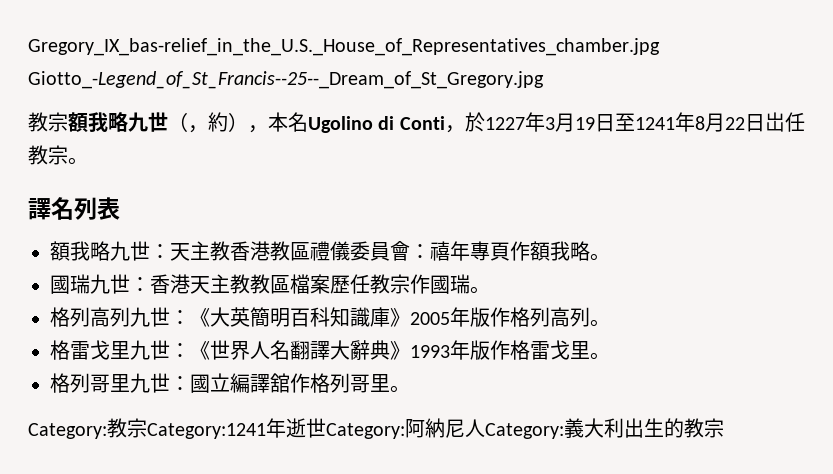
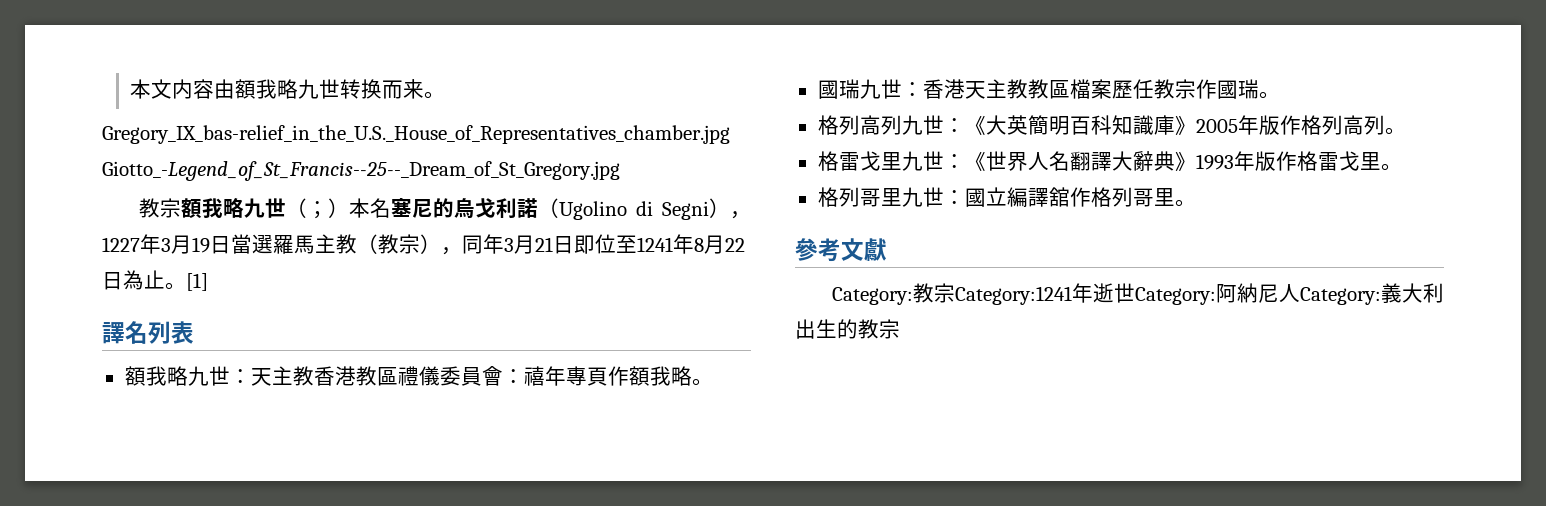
+ 本文内容由額我略九世转换而来。
- 教宗額我略九世（，約），本名Ugolino di Conti，於1227年3月19日至1241年8月22日岀任教宗。
+ 教宗額我略九世（；）本名塞尼的烏戈利諾（Ugolino di Segni），1227年3月19日當選羅馬主教（教宗），同年3月21日即位至1241年8月22日為止。[1]
+ 參考文獻

